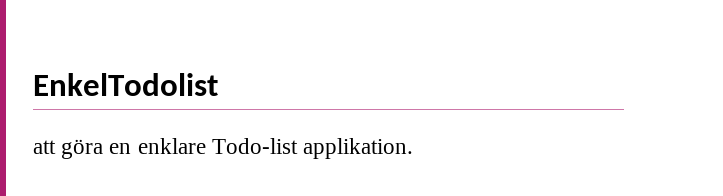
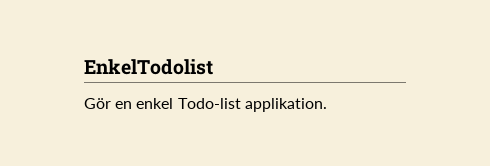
- att göra en enklare Todo-list applikation.
+ Gör en enkel Todo-list applikation.

